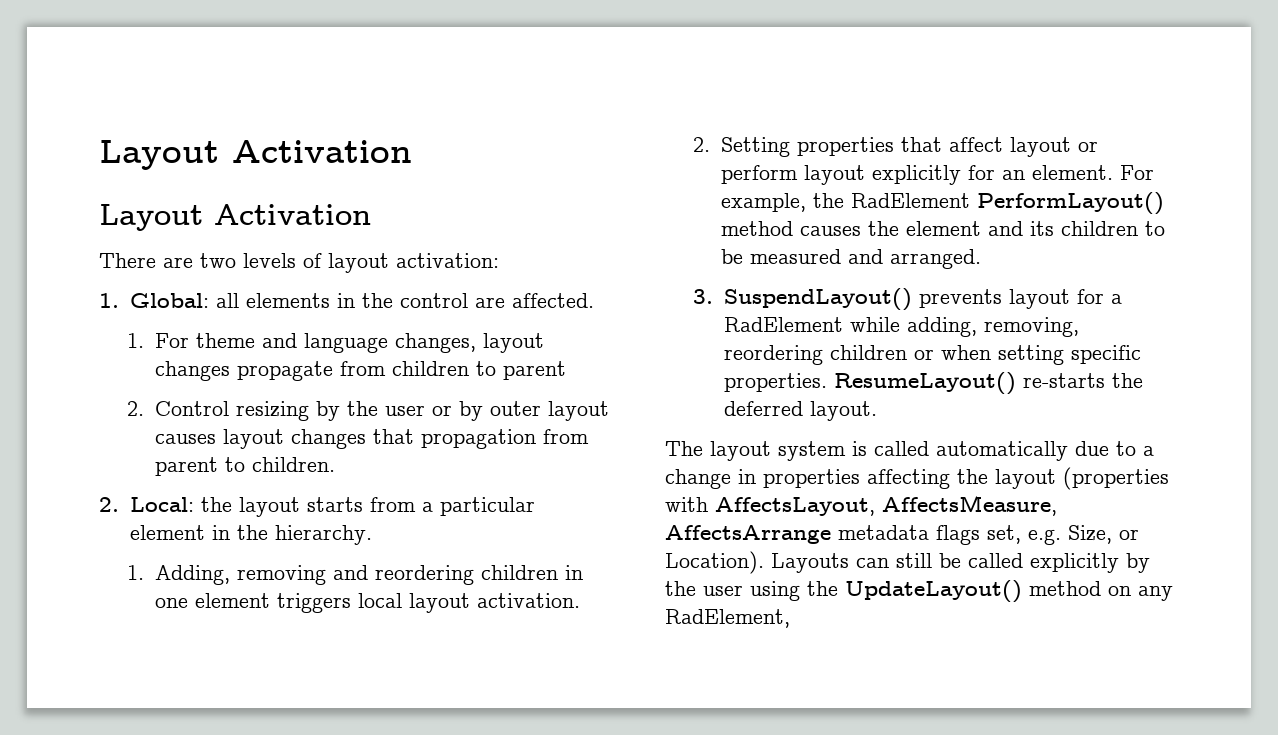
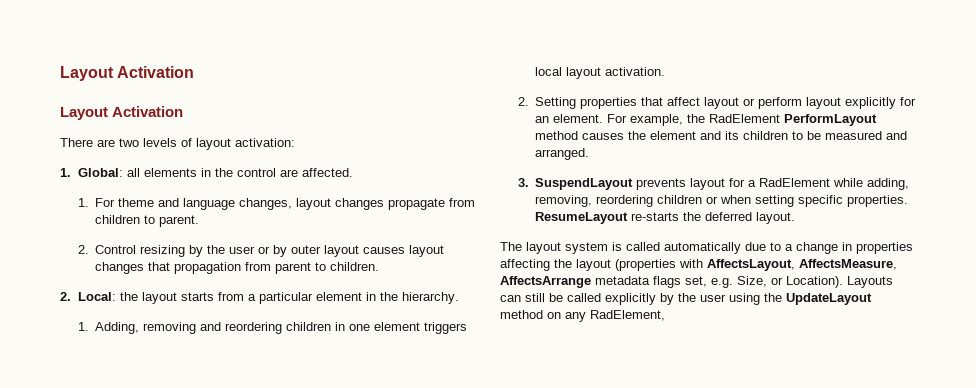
- 1. For theme and language changes, layout changes propagate from children to parent
+ 1. For theme and language changes, layout changes propagate from children to parent.
- For example, the RadElement PerformLayout() method causes the element and its children to be measured and arranged.
+ For example, the RadElement PerformLayout method causes the element and its children to be measured and arranged.
- 3. SuspendLayout() prevents layout for a RadElement while adding, removing, reordering children or when setting specific properties.
+ 3. SuspendLayout prevents layout for a RadElement while adding, removing, reordering children or when setting specific properties.
- ResumeLayout() re-starts the deferred layout.
+ ResumeLayout re-starts the deferred layout.
- Layouts can still be called explicitly by the user using the UpdateLayout() method on any RadElement,
+ Layouts can still be called explicitly by the user using the UpdateLayout method on any RadElement,

